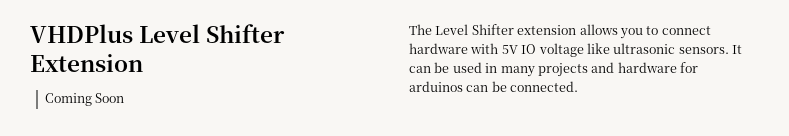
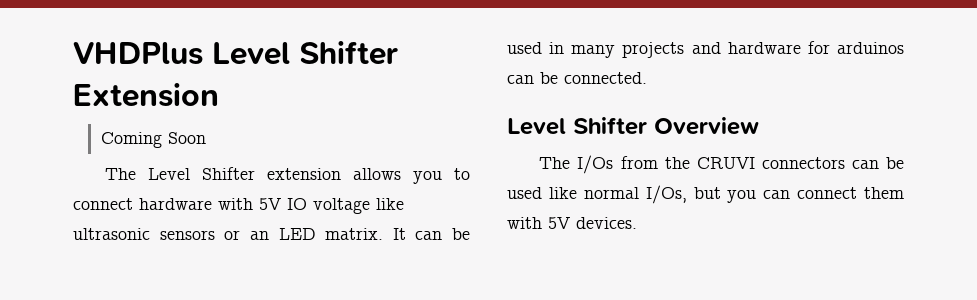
- The Level Shifter extension allows you to connect hardware with 5V IO voltage like ultrasonic sensors.
+ The Level Shifter extension allows you to connect hardware with 5V IO voltage like ultrasonic sensors or an LED matrix.
+ Level Shifter Overview
+ The I/Os from the CRUVI connectors can be used like normal I/Os, but you can connect them with 5V devices.

